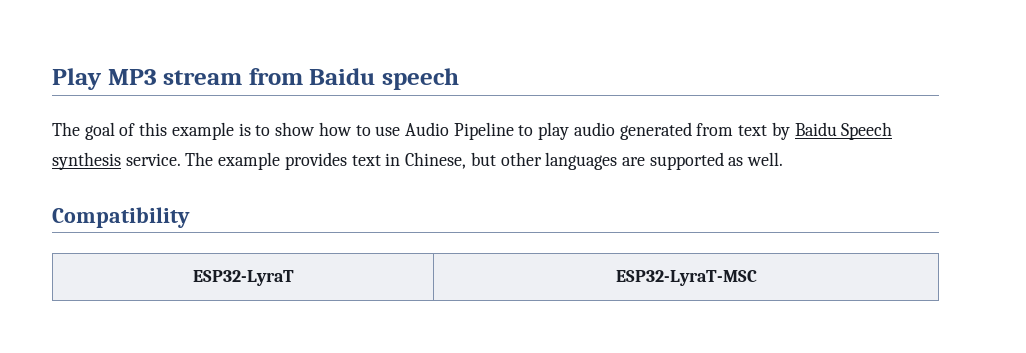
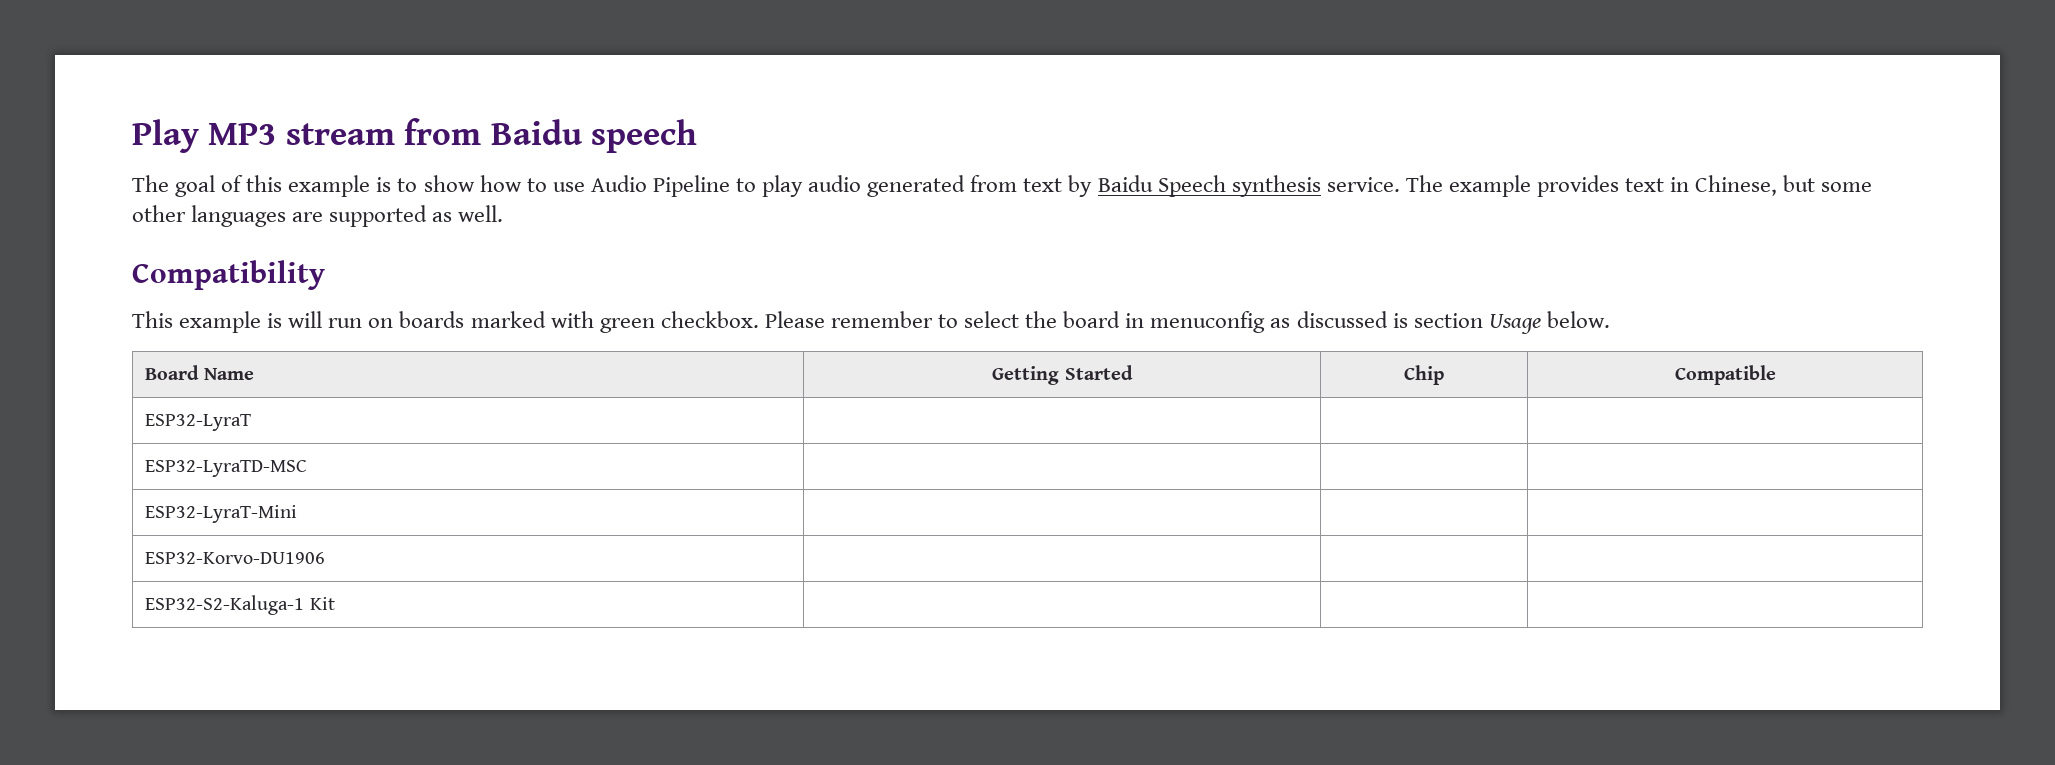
- The example provides text in Chinese, but other languages are supported as well.
+ The example provides text in Chinese, but some other languages are supported as well.
- ESP32-LyraT | ESP32-LyraT-MSC
+ This example is will run on boards marked with green checkbox. Please remember to select the board in menuconfig as discussed is section Usage below.
+ Board Name | Getting Started | Chip | Compatible
+ ESP32-LyraT | | |
+ ESP32-LyraTD-MSC | | |
+ ESP32-LyraT-Mini | | |
+ ESP32-Korvo-DU1906 | | |
+ ESP32-S2-Kaluga-1 Kit | | |

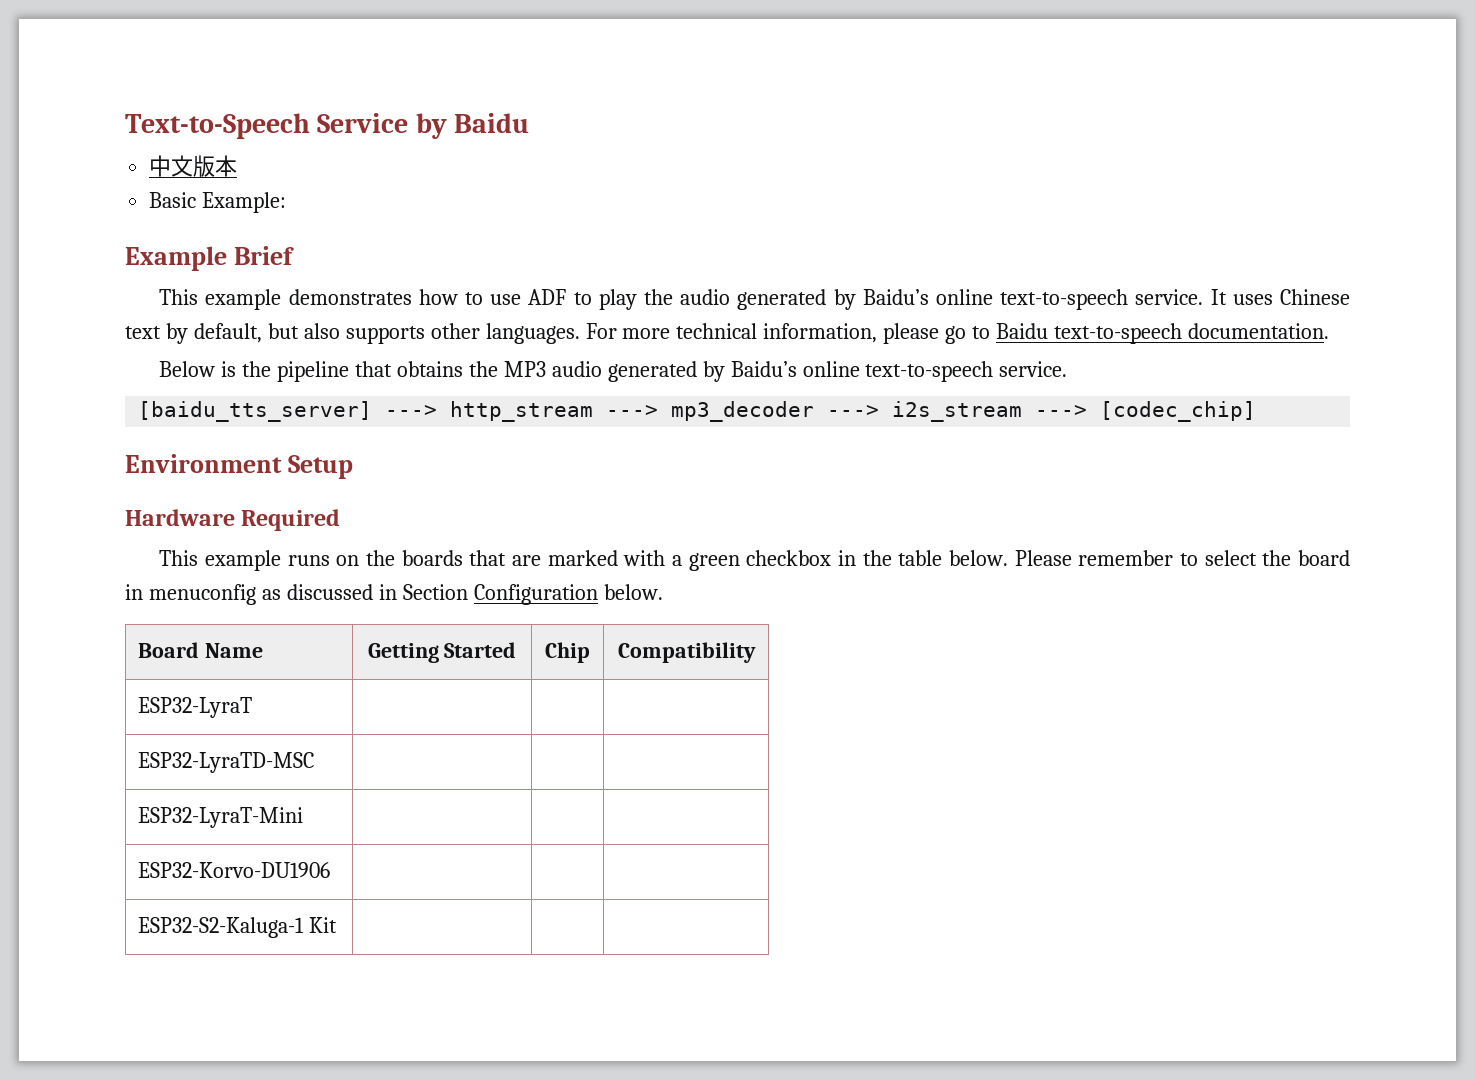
- Play MP3 stream from Baidu speech
- The goal of this example is to show how to use Audio Pipeline to play audio generated from text by Baidu Speech synthesis service. The example provides text in Chinese, but some other languages are supported as well.
- Compatibility
- This example is will run on boards marked with green checkbox.
+ Text-to-Speech Service by Baidu
+ 中文版本
+ Basic Example:
+ Example Brief
+ This example demonstrates how to use ADF to play the audio generated by Baidu’s online text-to-speech service. It uses Chinese text by default, but also supports other languages. For more technical information, please go to Baidu text-to-speech documentation.
+ Below is the pipeline that obtains the MP3 audio generated by Baidu’s online text-to-speech service.
+ [baidu_tts_server] ---> http_stream ---> mp3_decoder ---> i2s_stream ---> [codec_chip]
+ Environment Setup
+ Hardware Required
+ This example runs on the boards that are marked with a green checkbox in the table below.
- Please remember to select the board in menuconfig as discussed is section Usage below.
+ Please remember to select the board in menuconfig as discussed in Section Configuration below.
- Board Name | Getting Started | Chip | Compatible
+ Board Name | Getting Started | Chip | Compatibility

